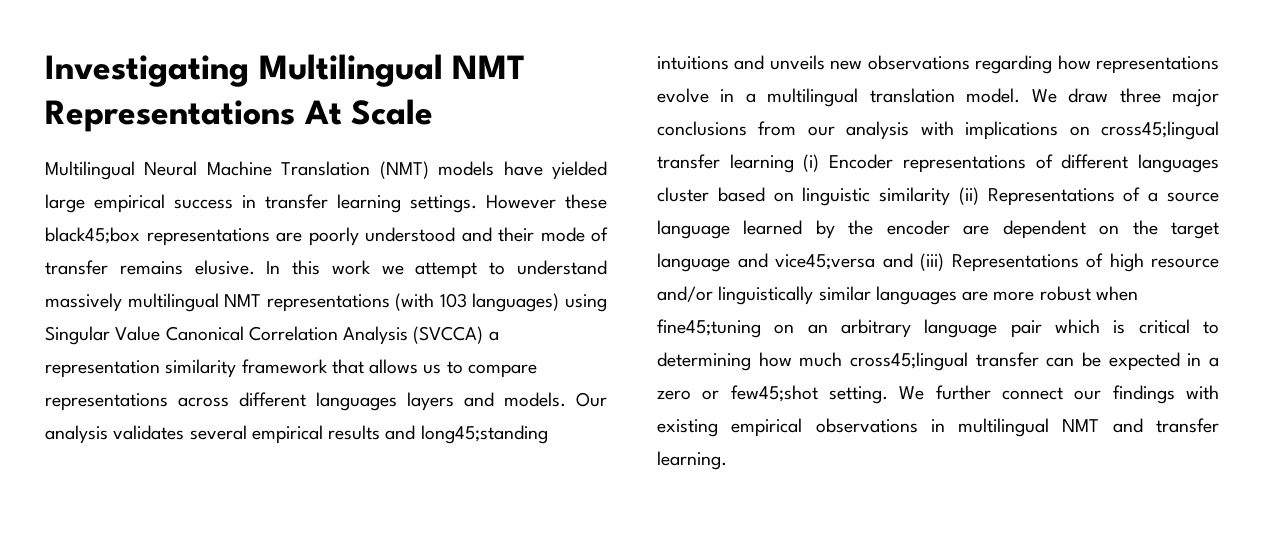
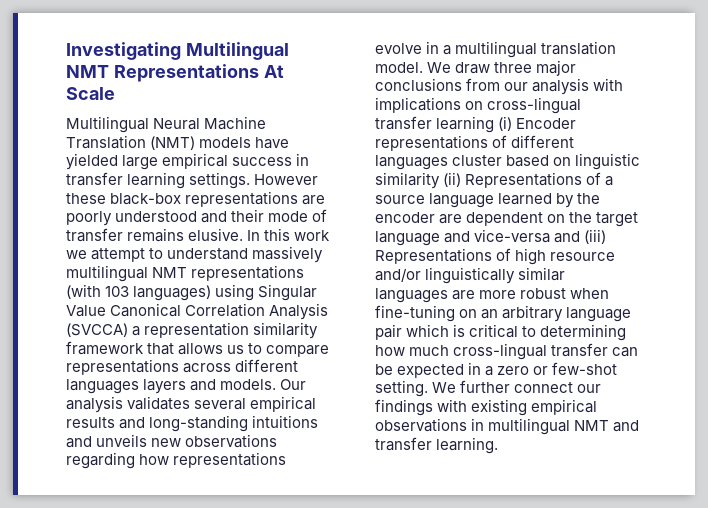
- However these black45;box representations are poorly understood and their mode of transfer remains elusive.
+ However these black-box representations are poorly understood and their mode of transfer remains elusive.
- Our analysis validates several empirical results and long45;standing intuitions and unveils new observations regarding how representations evolve in a multilingual translation model.
+ Our analysis validates several empirical results and long-standing intuitions and unveils new observations regarding how representations evolve in a multilingual translation model.
- We draw three major conclusions from our analysis with implications on cross45;lingual transfer learning (i) Encoder representations of different languages cluster based on linguistic similarity (ii) Representations of a source language learned by the encoder are dependent on the target language and vice45;versa and (iii) Representations of high resource and/or linguistically similar languages are more robust when fine45;tuning on an arbitrary language pair which is critical to determining how much cross45;lingual transfer can be expected in a zero or few45;shot setting.
+ We draw three major conclusions from our analysis with implications on cross-lingual transfer learning (i) Encoder representations of different languages cluster based on linguistic similarity (ii) Representations of a source language learned by the encoder are dependent on the target language and vice-versa and (iii) Representations of high resource and/or linguistically similar languages are more robust when fine-tuning on an arbitrary language pair which is critical to determining how much cross-lingual transfer can be expected in a zero or few-shot setting.

